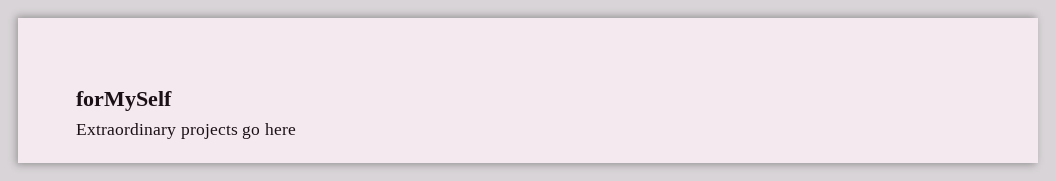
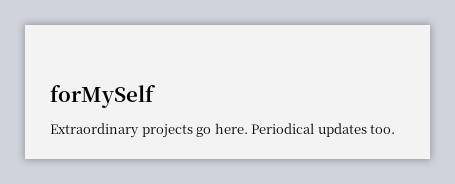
- Extraordinary projects go here
+ Extraordinary projects go here. Periodical updates too.

